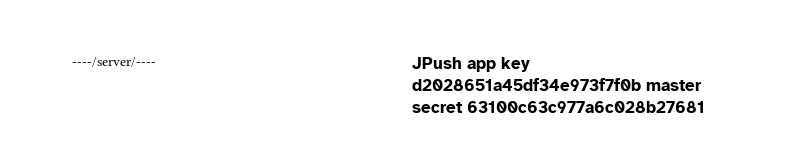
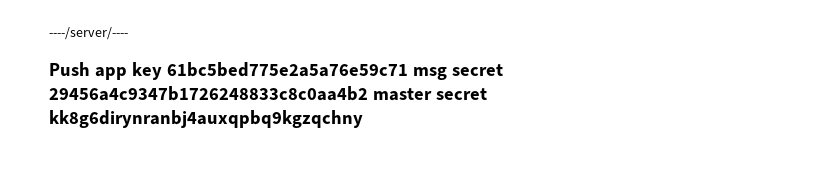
- JPush app key d2028651a45df34e973f7f0b master secret 63100c63c977a6c028b27681
+ Push app key 61bc5bed775e2a5a76e59c71 msg secret 29456a4c9347b1726248833c8c0aa4b2 master secret kk8g6dirynranbj4auxqpbq9kgzqchny

